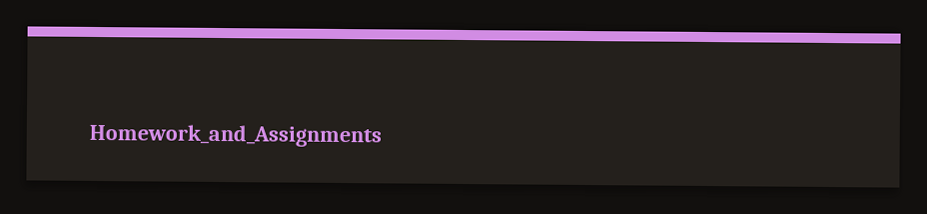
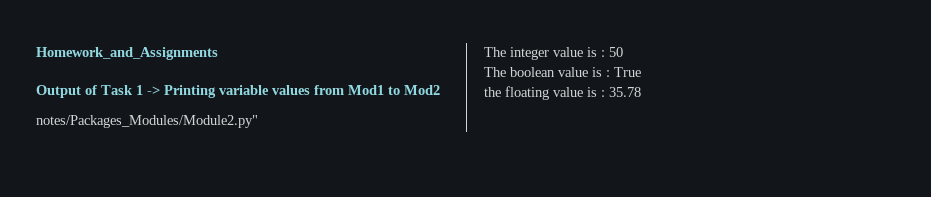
+ Output of Task 1 -> Printing variable values from Mod1 to Mod2
+ notes/Packages_Modules/Module2.py"
+ The integer value is : 50
+ The boolean value is : True
+ the floating value is : 35.78

